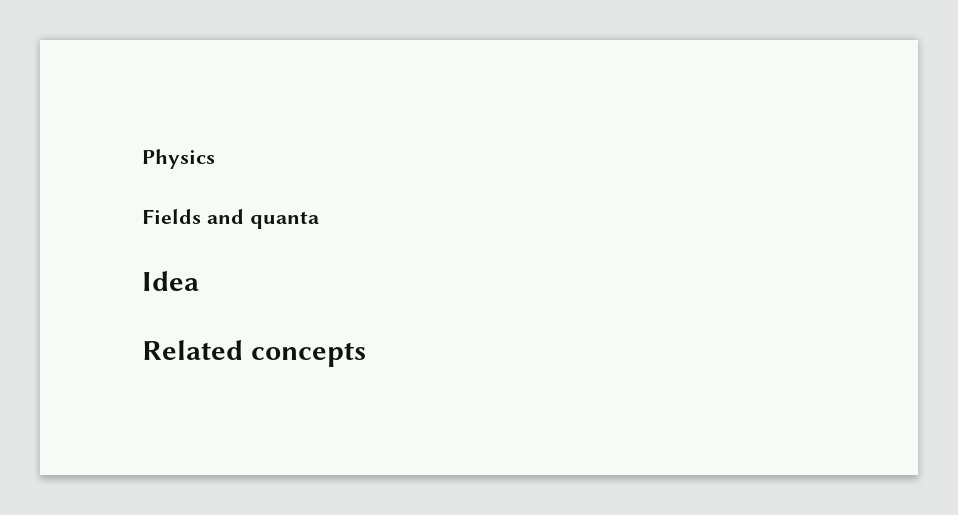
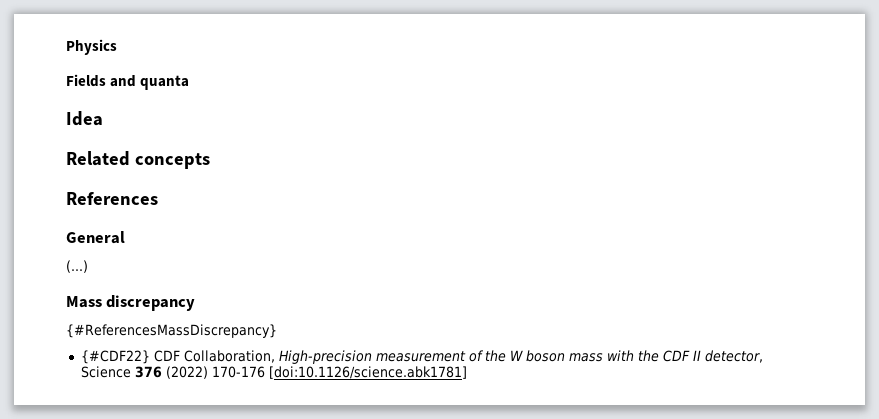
+ References
+ General
+ (...)
+ Mass discrepancy
+ {#ReferencesMassDiscrepancy}
+ {#CDF22} CDF Collaboration, High-precision measurement of the W boson mass with the CDF II detector, Science 376 (2022) 170-176 [doi:10.1126/science.abk1781]

